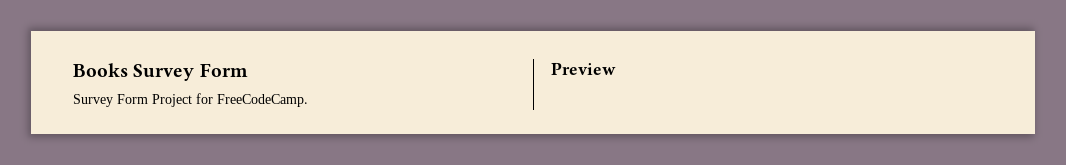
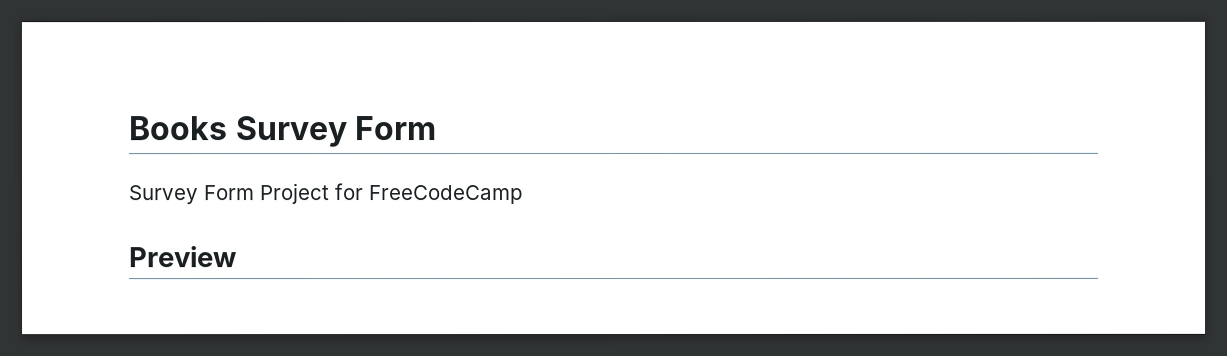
- Survey Form Project for FreeCodeCamp.
+ Survey Form Project for FreeCodeCamp

